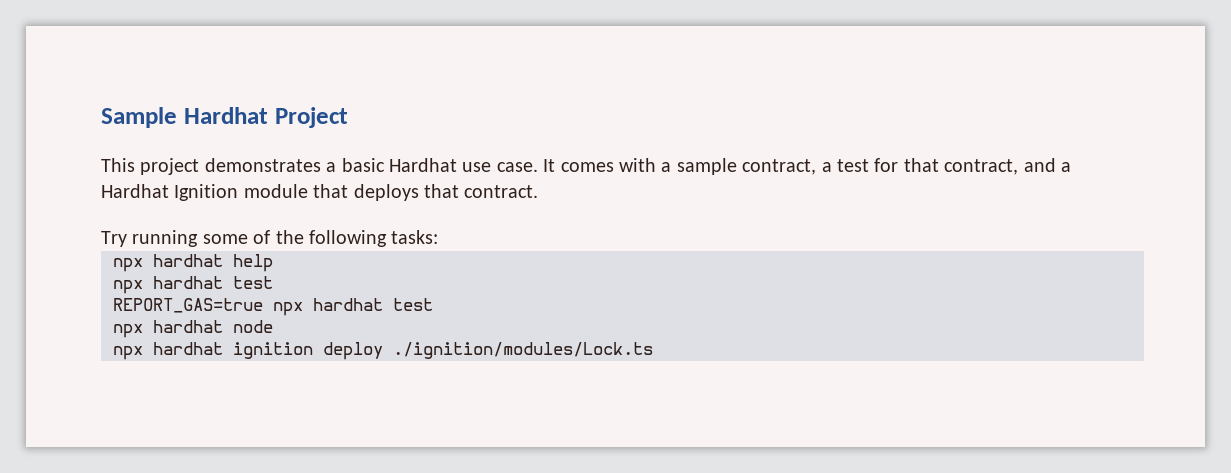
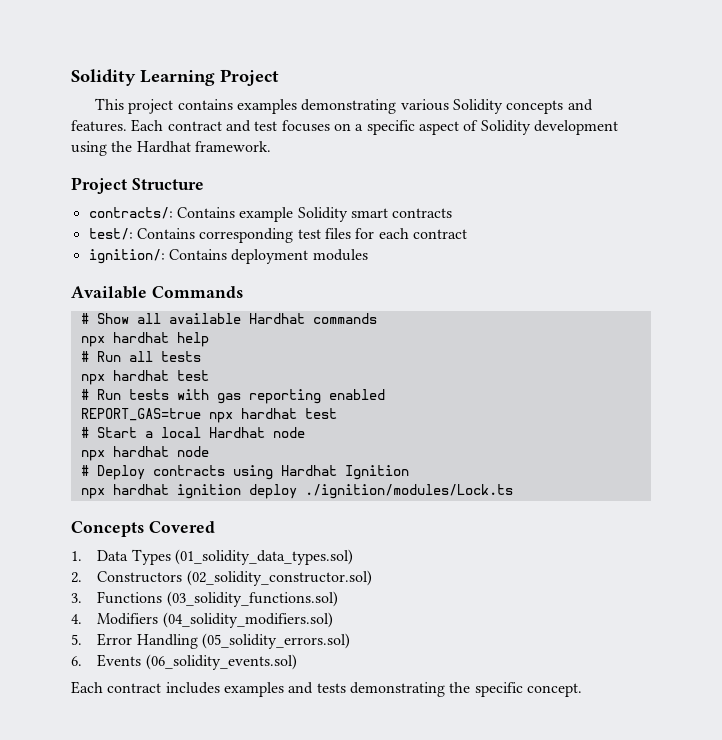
- Sample Hardhat Project
+ Solidity Learning Project
- This project demonstrates a basic Hardhat use case. It comes with a sample contract, a test for that contract, and a Hardhat Ignition module that deploys that contract.
- Try running some of the following tasks:
+ This project contains examples demonstrating various Solidity concepts and features. Each contract and test focuses on a specific aspect of Solidity development using the Hardhat framework.
+ Project Structure
+ contracts/: Contains example Solidity smart contracts
+ test/: Contains corresponding test files for each contract
+ ignition/: Contains deployment modules
+ Available Commands
+ # Show all available Hardhat commands
  npx hardhat help
+ # Run all tests
  npx hardhat test
+ # Run tests with gas reporting enabled
  REPORT_GAS=true npx hardhat test
+ # Start a local Hardhat node
  npx hardhat node
+ # Deploy contracts using Hardhat Ignition
+ Concepts Covered
+ 1. Data Types (01_solidity_data_types.sol)
+ 2. Constructors (02_solidity_constructor.sol)
+ 3. Functions (03_solidity_functions.sol)
+ 4. Modifiers (04_solidity_modifiers.sol)
+ 5. Error Handling (05_solidity_errors.sol)
+ 6. Events (06_solidity_events.sol)
+ Each contract includes examples and tests demonstrating the specific concept.

